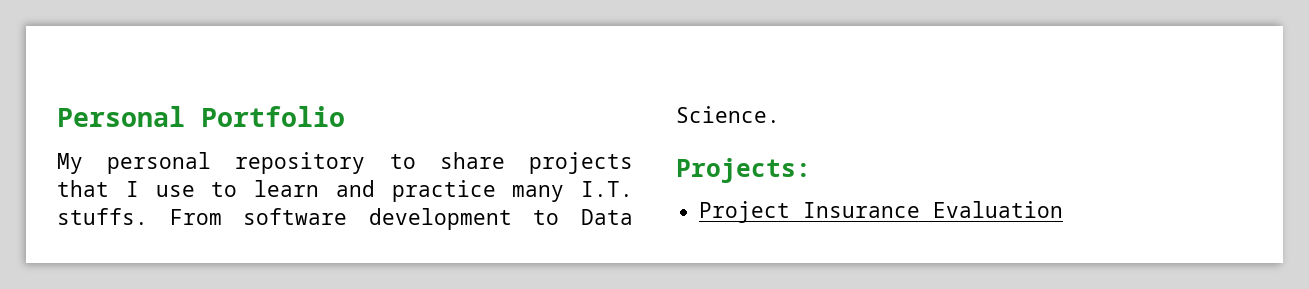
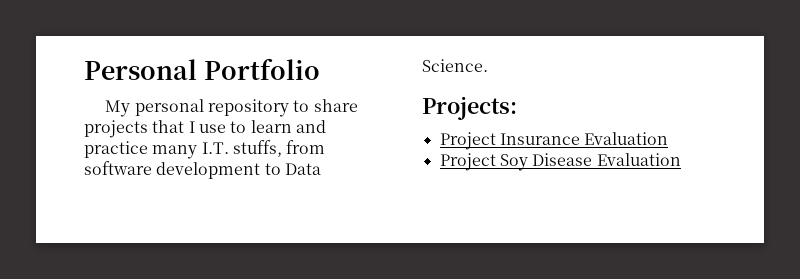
- My personal repository to share projects that I use to learn and practice many I.T. stuffs. From software development to Data Science.
+ My personal repository to share projects that I use to learn and practice many I.T. stuffs, from software development to Data Science.
+ Project Soy Disease Evaluation

